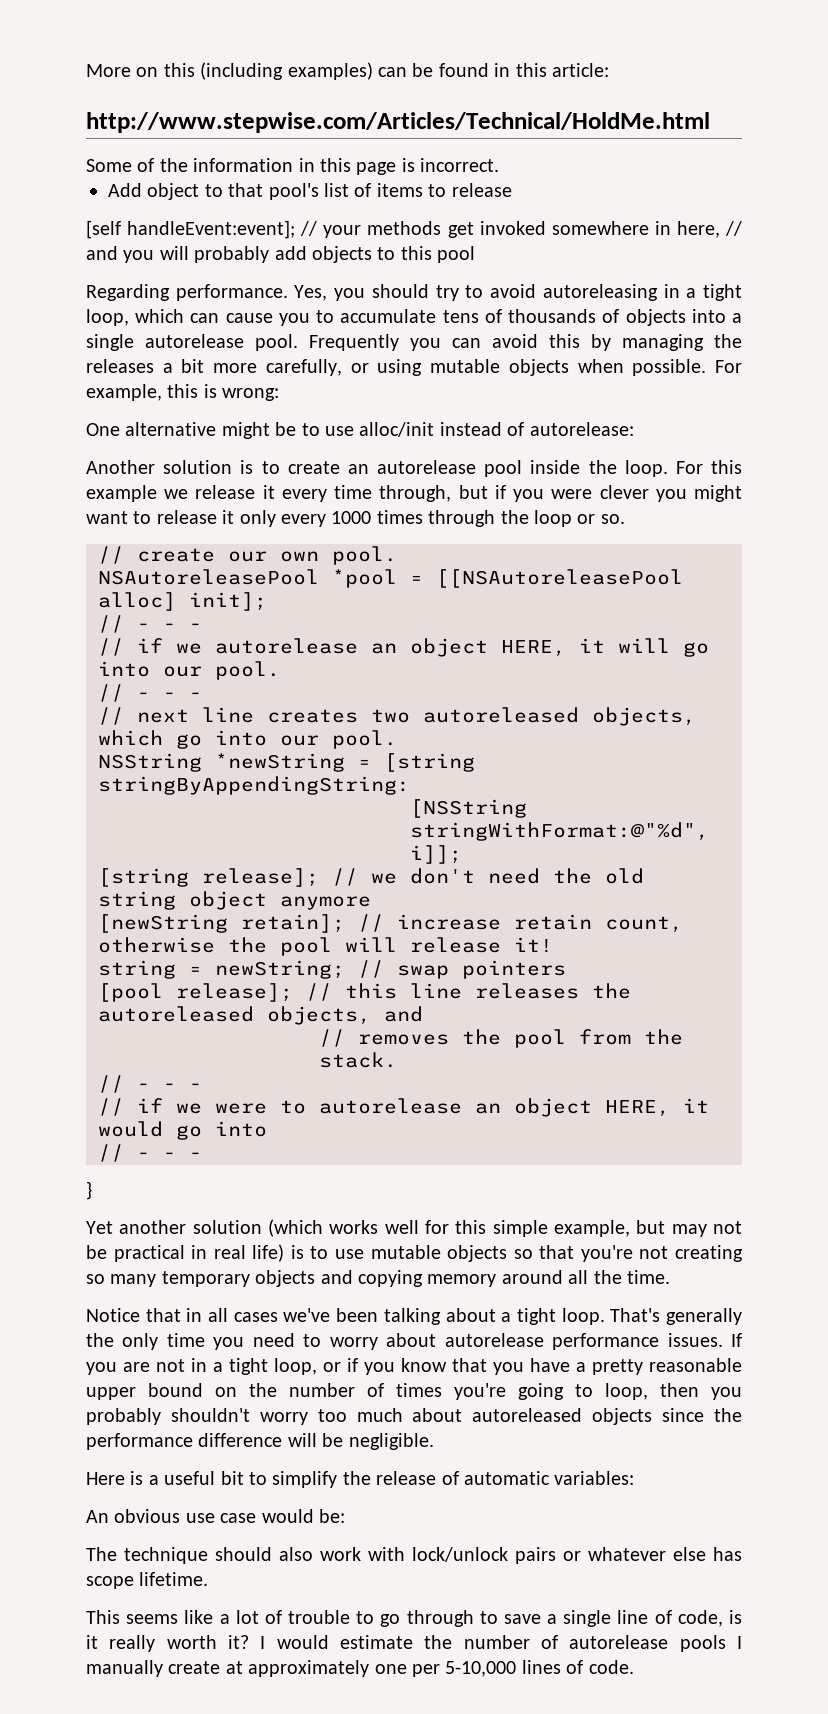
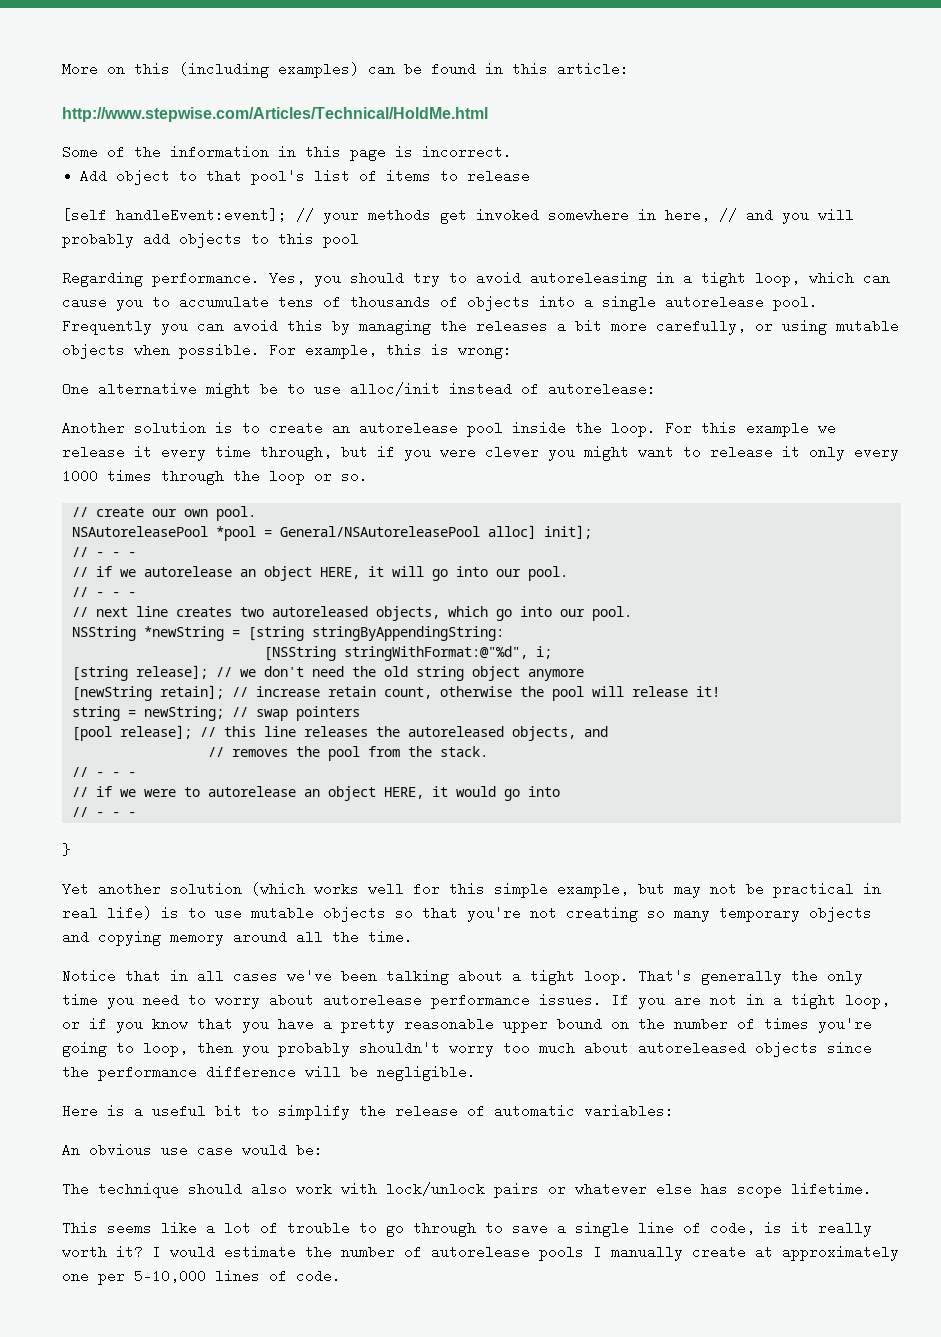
- NSAutoreleasePool *pool = [[NSAutoreleasePool alloc] init];
+ NSAutoreleasePool *pool = General/NSAutoreleasePool alloc] init];
- [NSString stringWithFormat:@"%d", i]];
+ [NSString stringWithFormat:@"%d", i;

